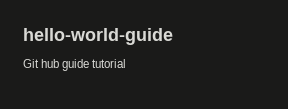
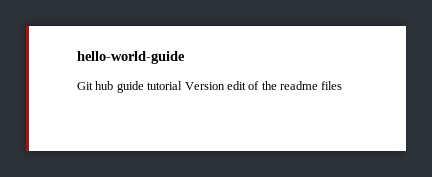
- Git hub guide tutorial
+ Git hub guide tutorial Version edit of the readme files

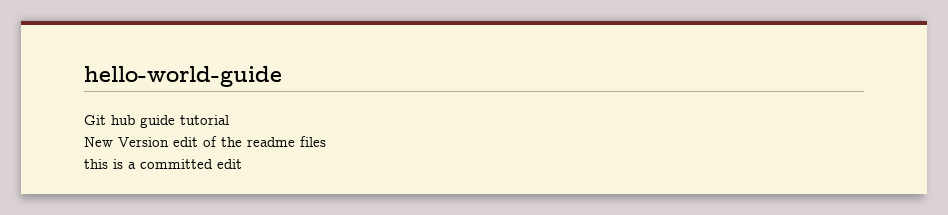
- Git hub guide tutorial Version edit of the readme files
+ Git hub guide tutorial
+ New Version edit of the readme files
+ this is a committed edit

